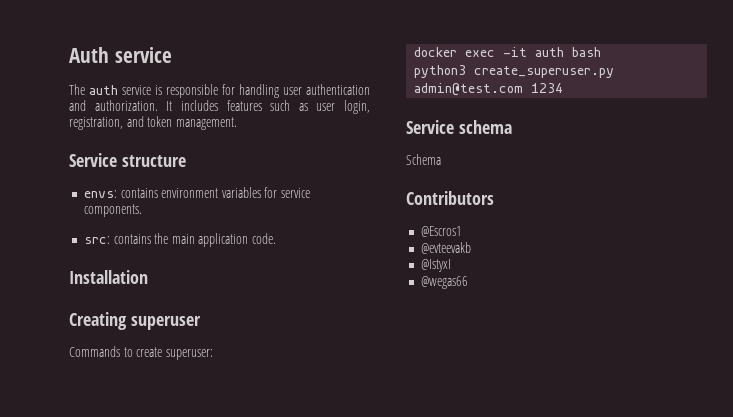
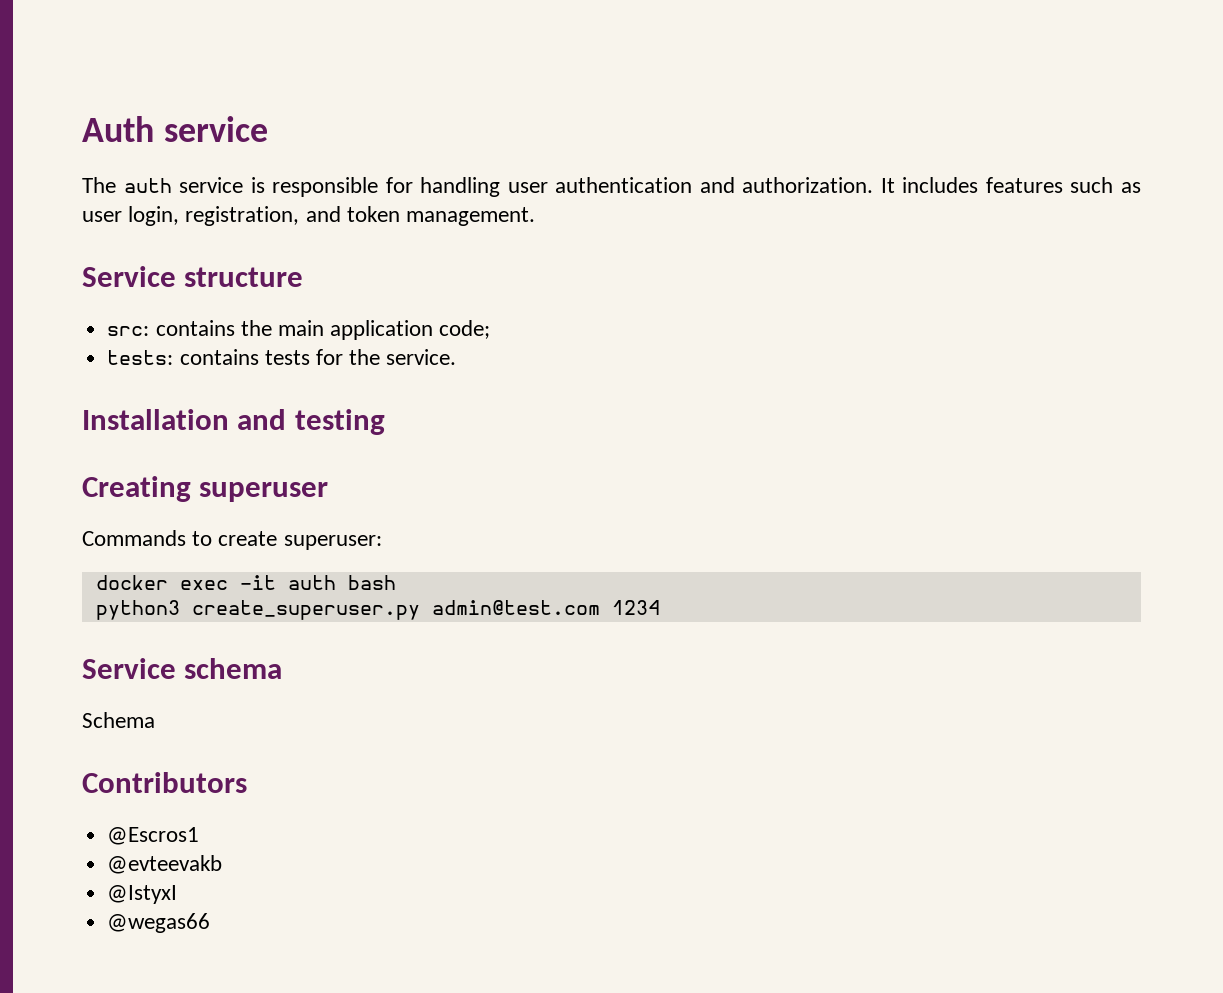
- envs: contains environment variables for service components.
- src: contains the main application code.
+ src: contains the main application code;
+ tests: contains tests for the service.
- Installation
+ Installation and testing

